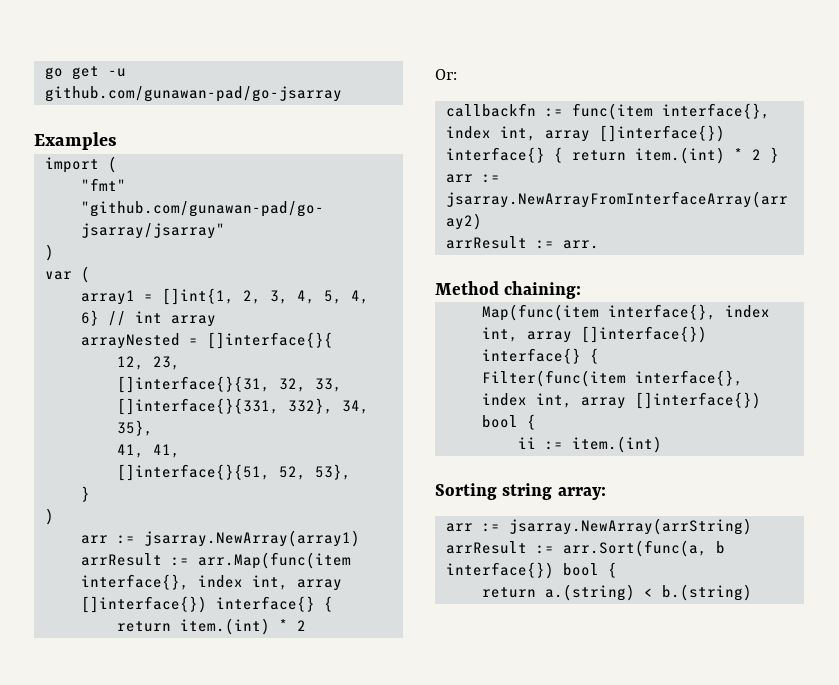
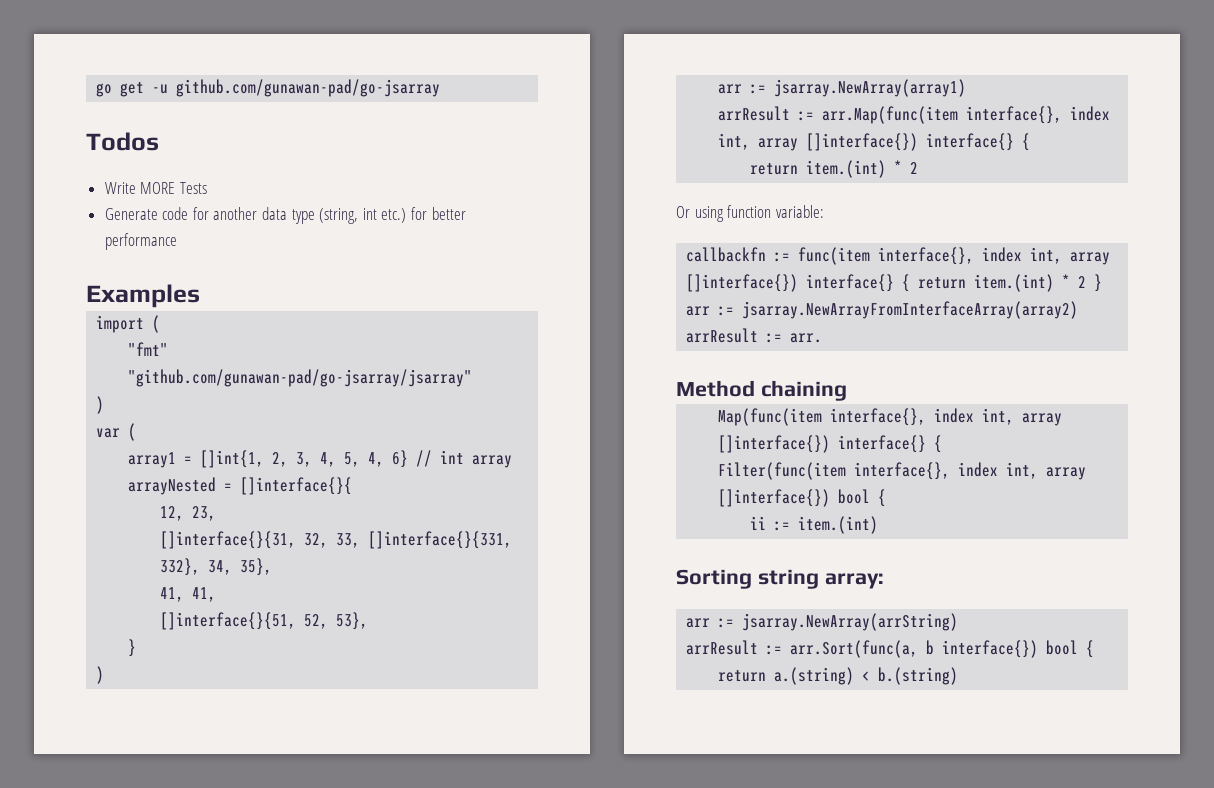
+ Todos
+ Write MORE Tests
+ Generate code for another data type (string, int etc.) for better performance
- Or:
+ Or using function variable:
- Method chaining:
+ Method chaining

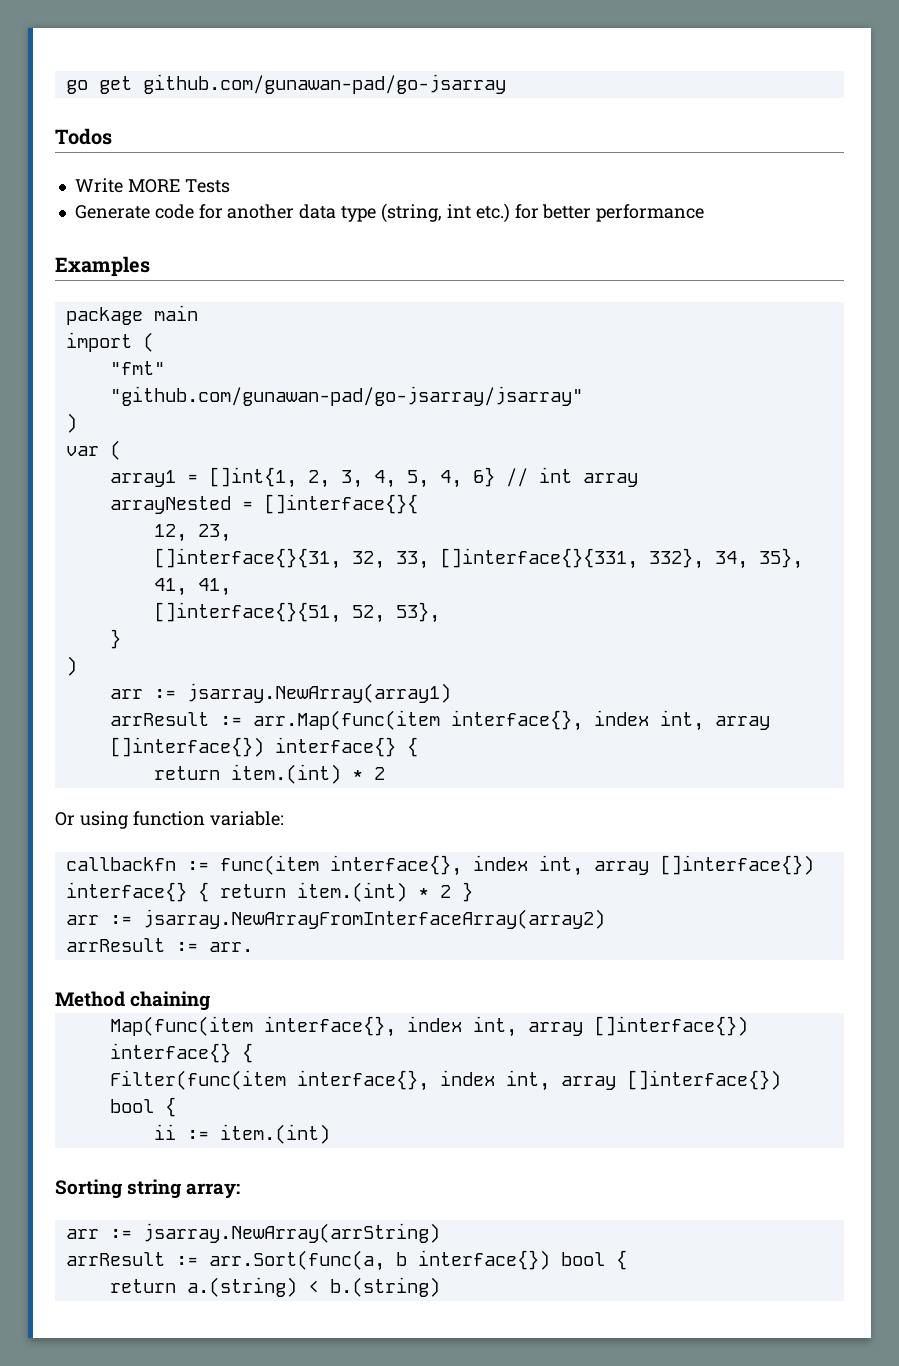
- go get -u github.com/gunawan-pad/go-jsarray
+ go get github.com/gunawan-pad/go-jsarray
+ package main

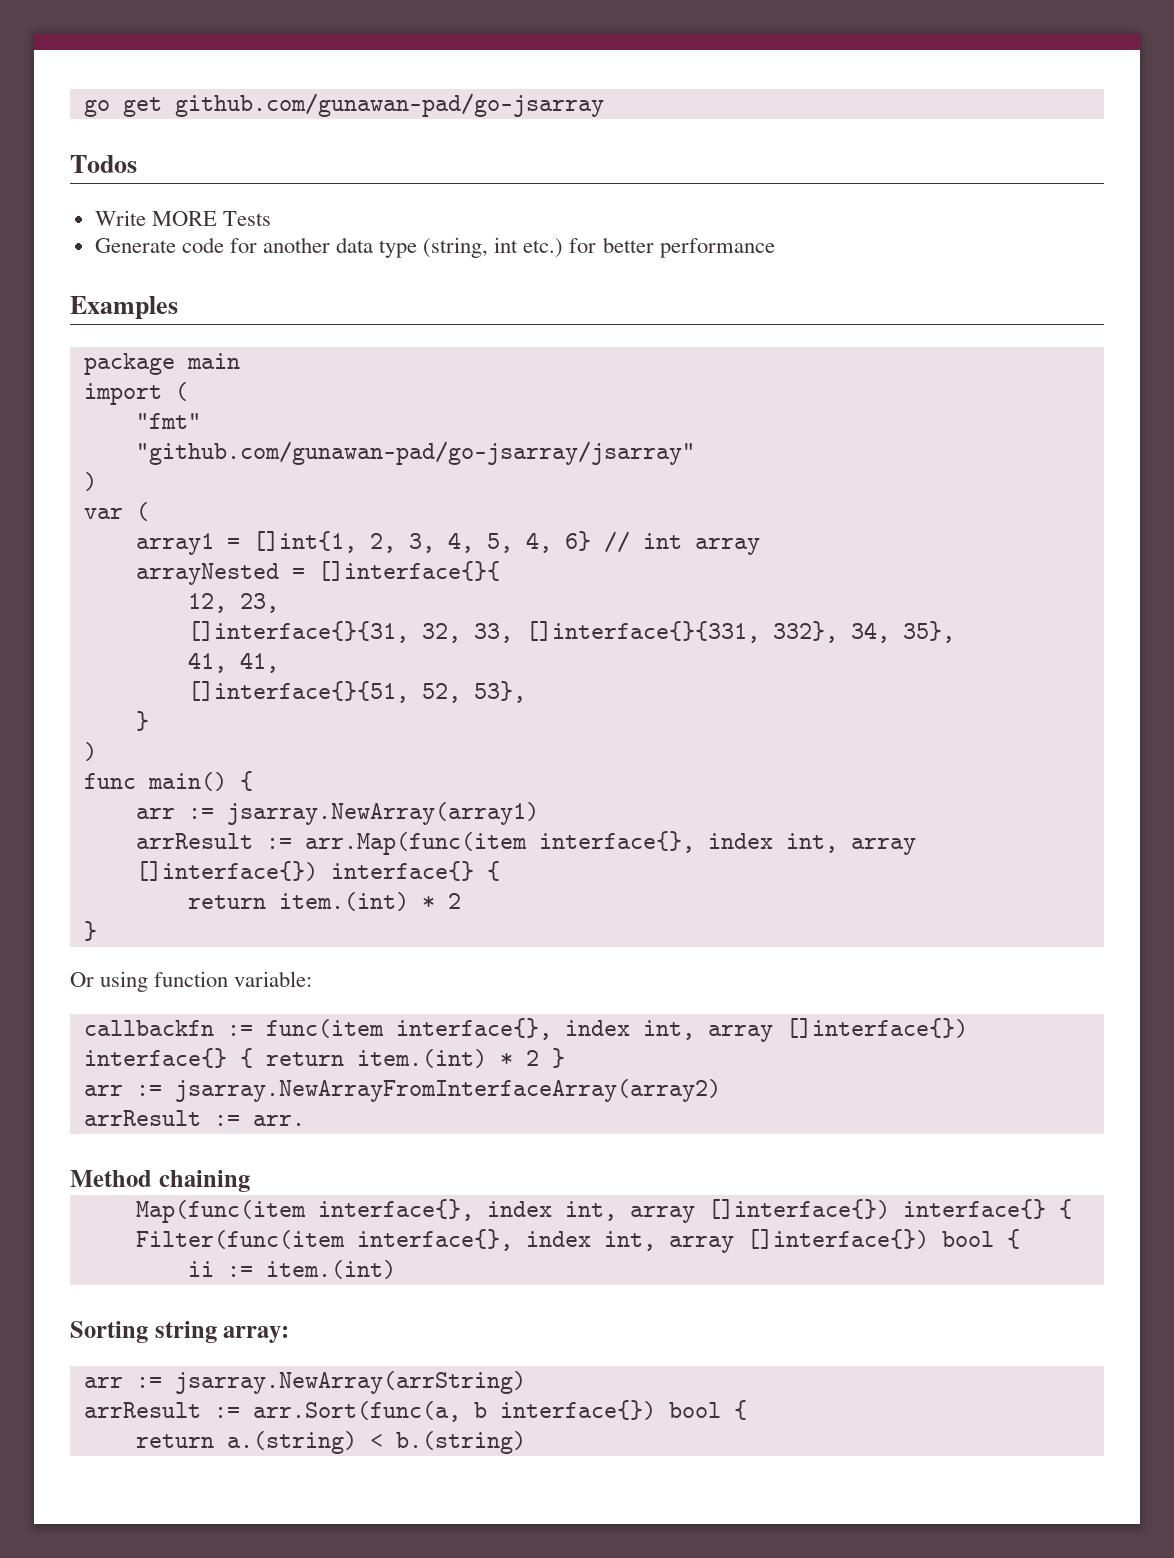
+ func main() {
  arrResult := arr.Map(func(item interface{}, index int, array []interface{}) interface{} {
  return item.(int) * 2
+ }

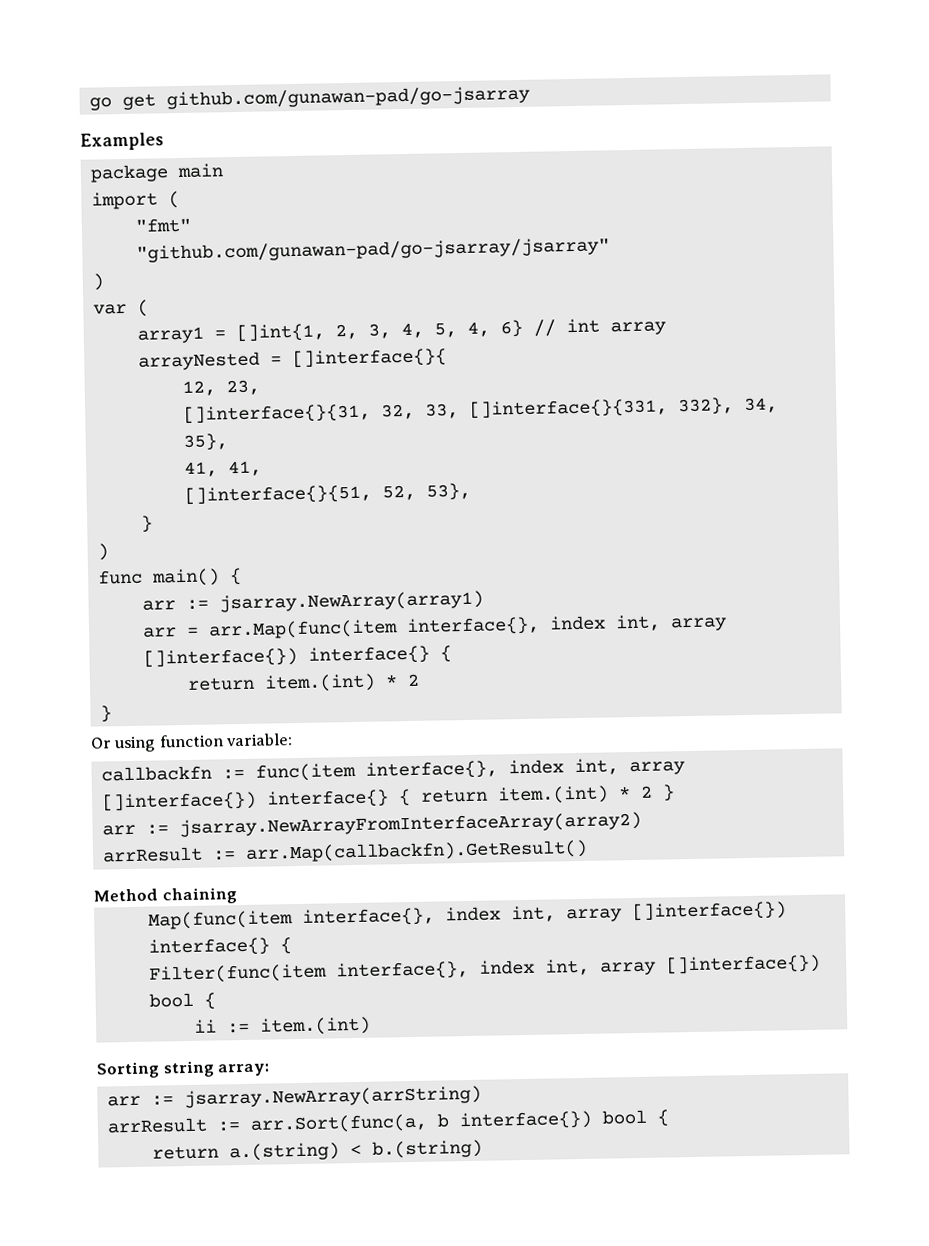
- Todos
- Write MORE Tests
- Generate code for another data type (string, int etc.) for better performance
- arrResult := arr.Map(func(item interface{}, index int, array []interface{}) interface{} {
+ arr = arr.Map(func(item interface{}, index int, array []interface{}) interface{} {
- arrResult := arr.
+ arrResult := arr.Map(callbackfn).GetResult()

